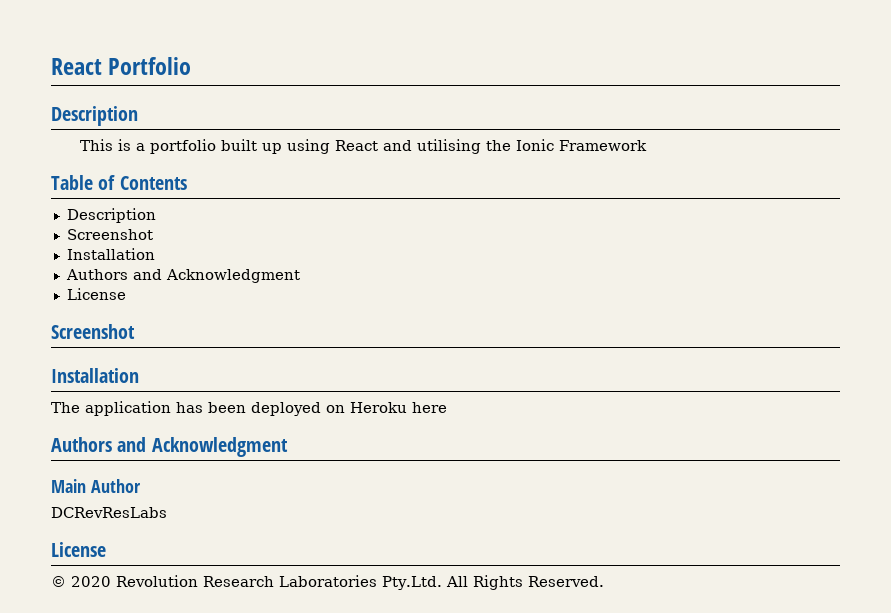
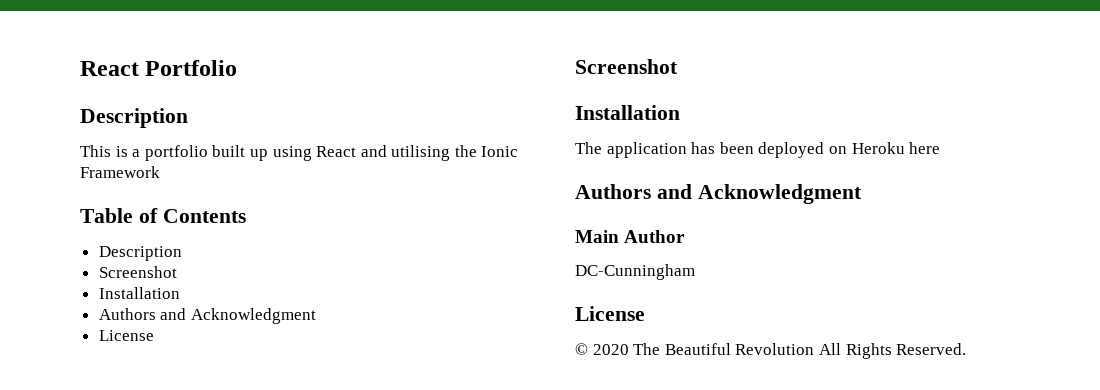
- DCRevResLabs
+ DC-Cunningham
- © 2020 Revolution Research Laboratories Pty.Ltd. All Rights Reserved.
+ © 2020 The Beautiful Revolution All Rights Reserved.

